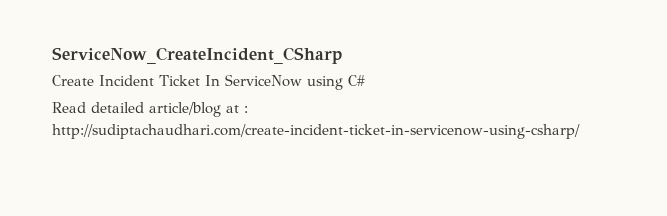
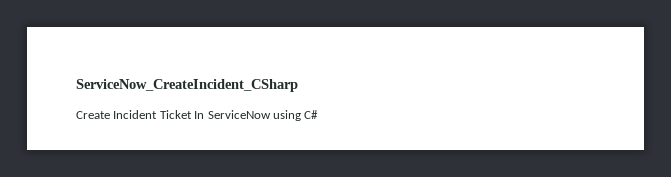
- Read detailed article/blog at : http://sudiptachaudhari.com/create-incident-ticket-in-servicenow-using-csharp/

